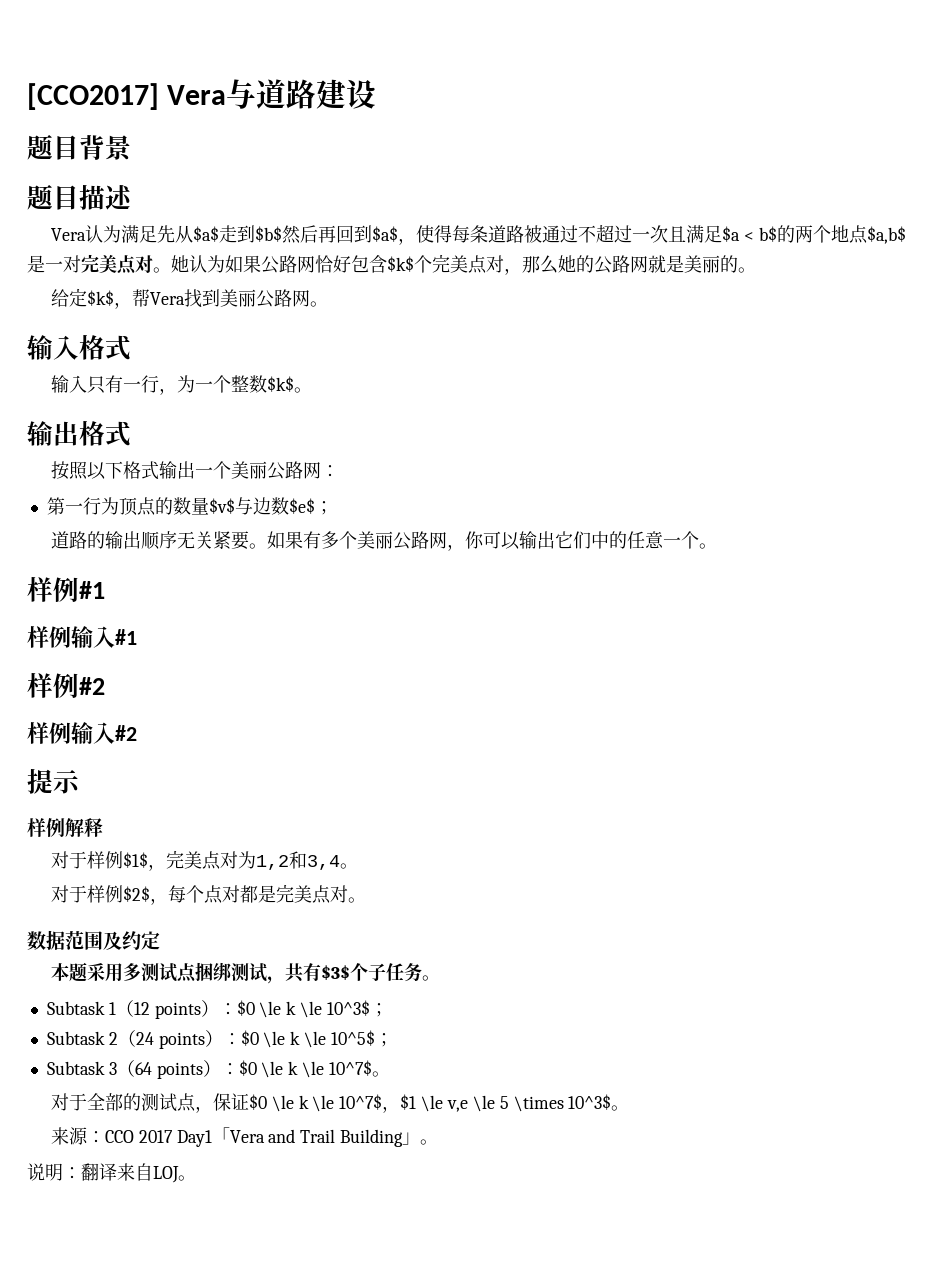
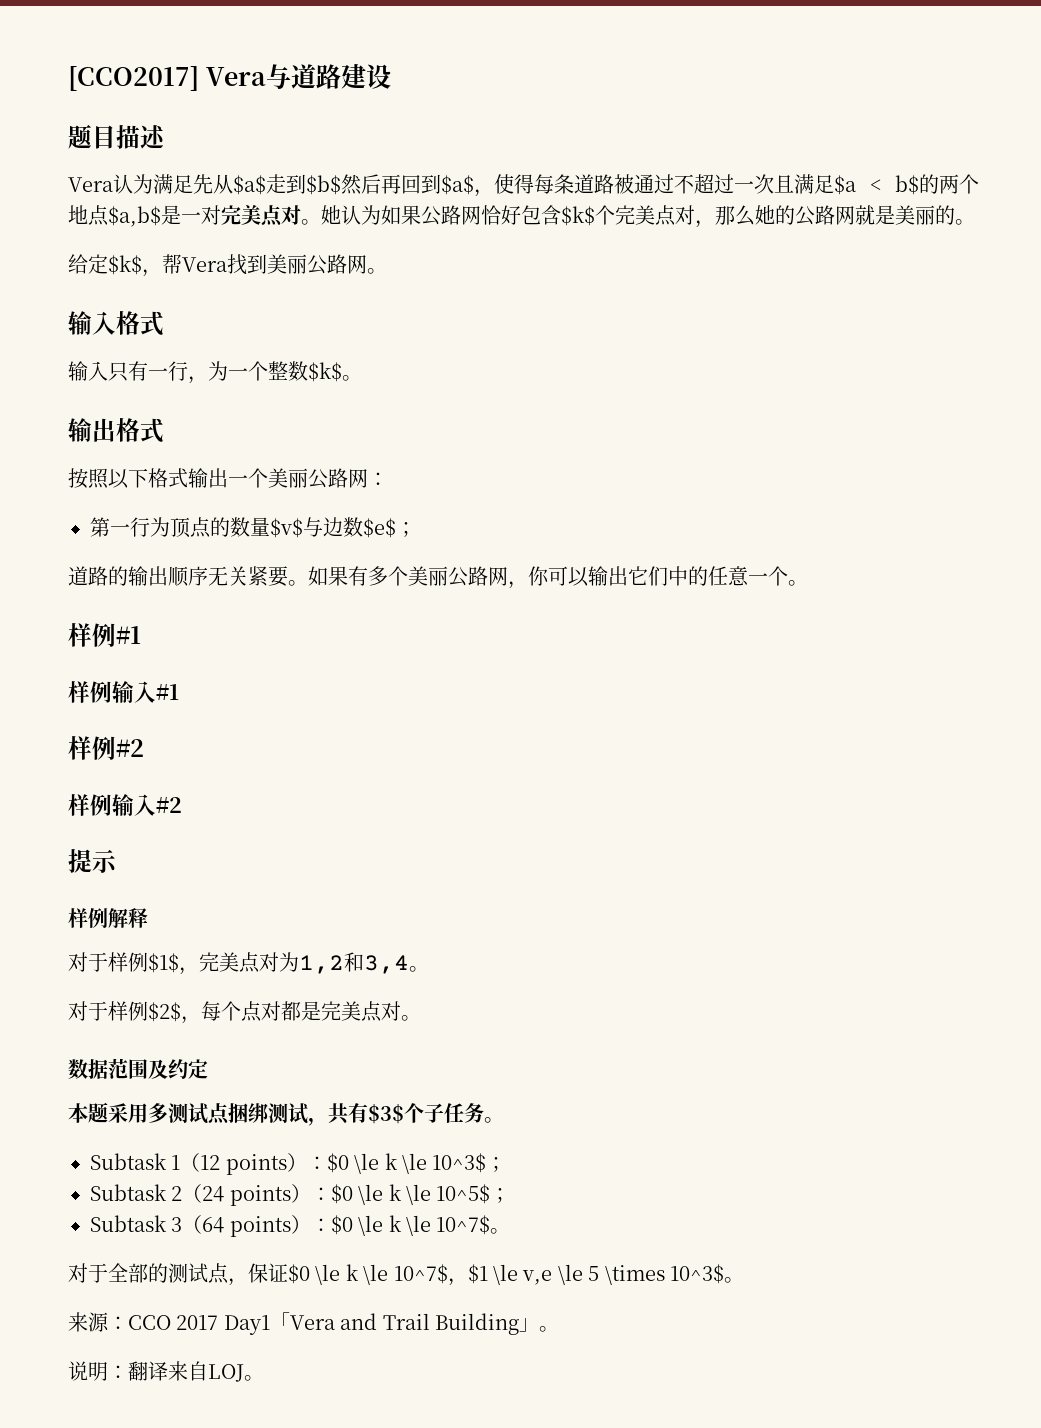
- 题目背景

